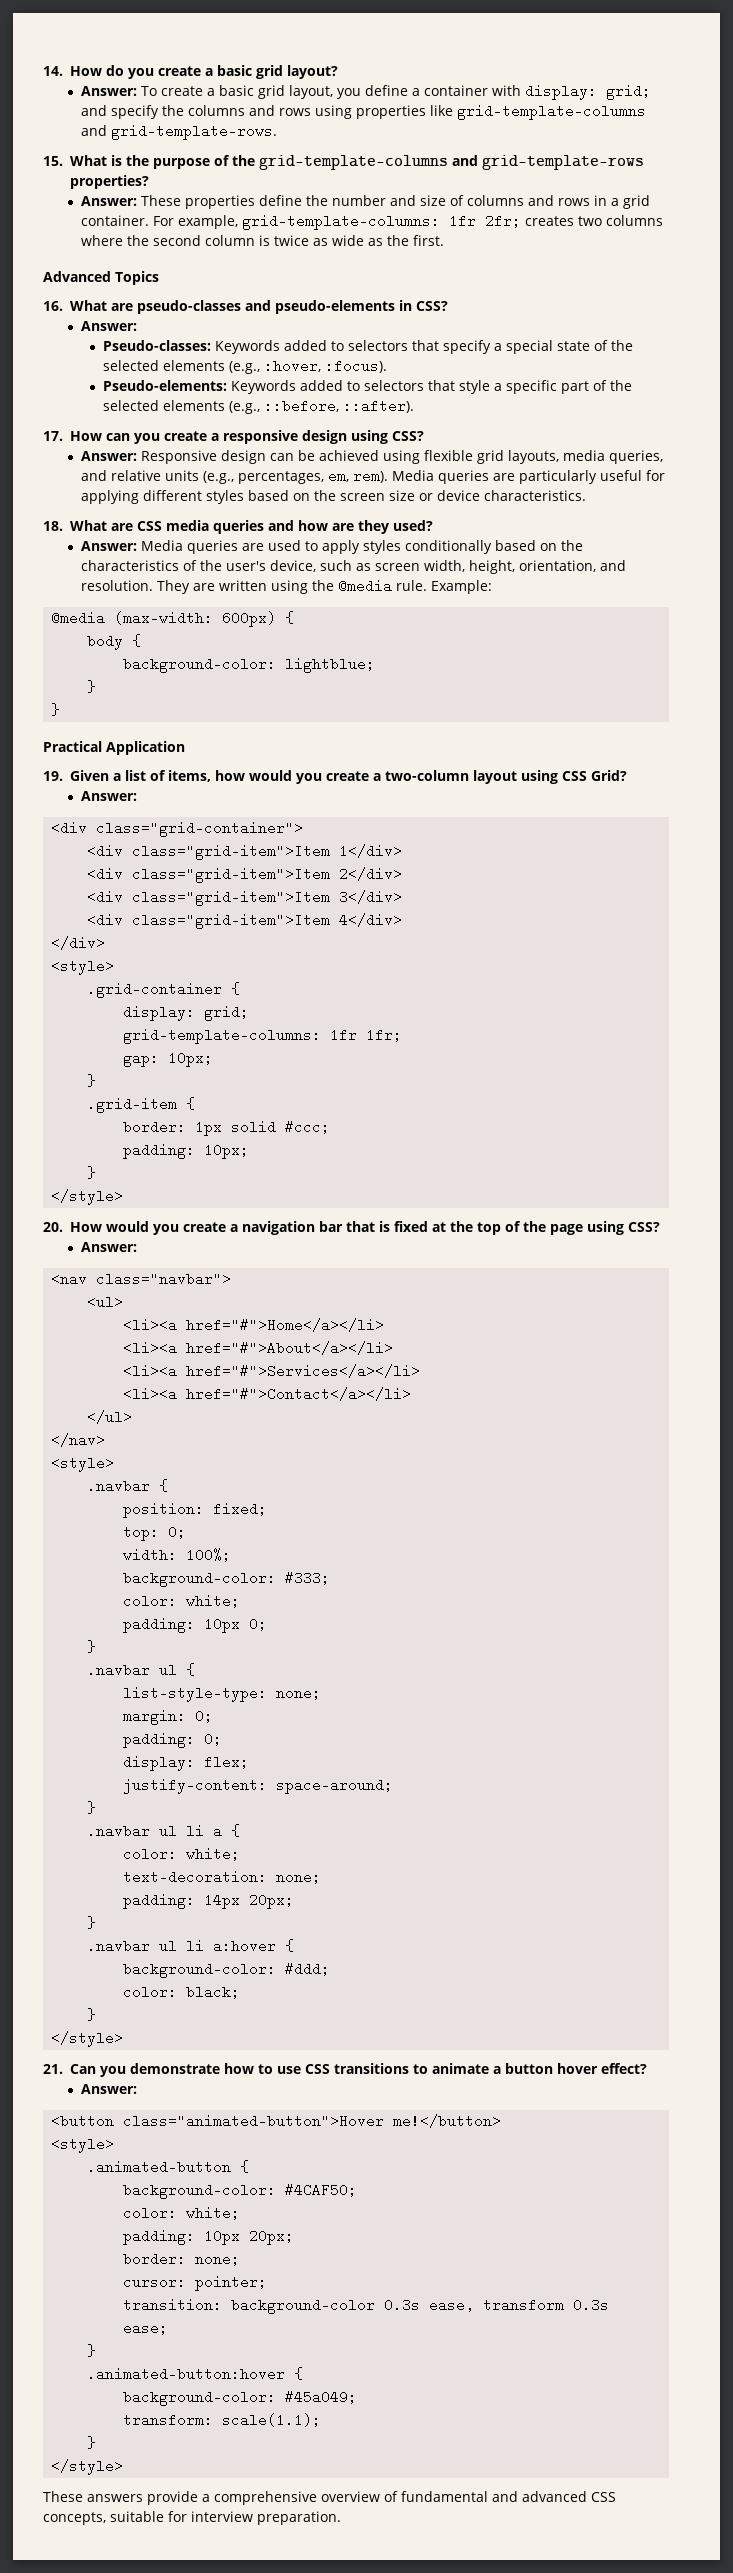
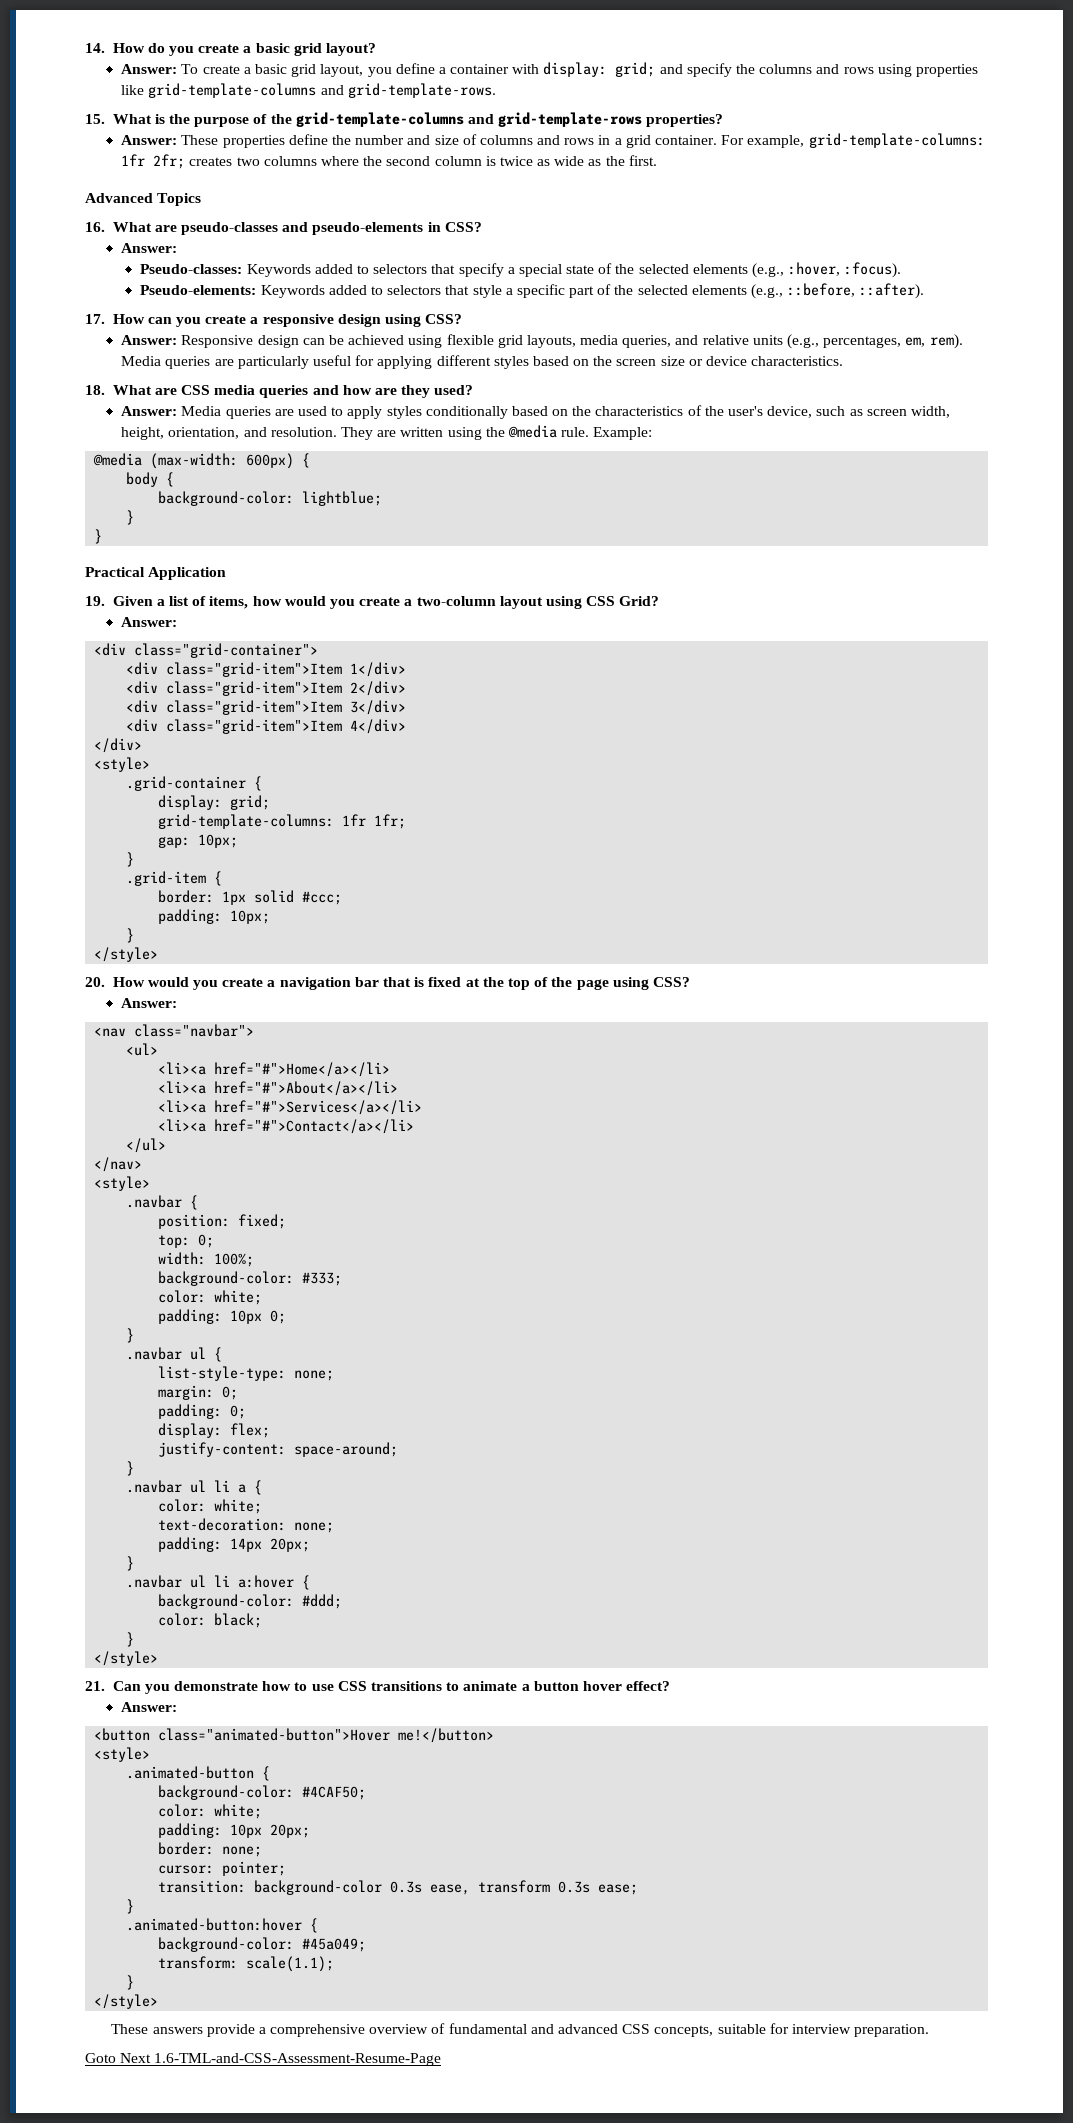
+ Goto Next 1.6-TML-and-CSS-Assessment-Resume-Page

